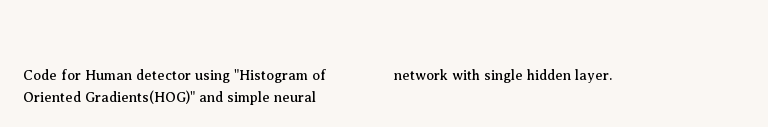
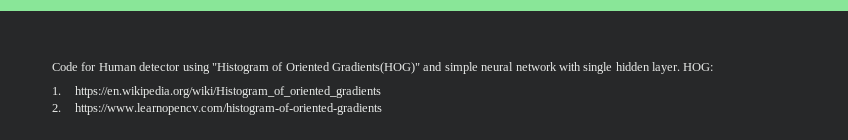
+ HOG:
+ 1. https://en.wikipedia.org/wiki/Histogram_of_oriented_gradients
+ 2. https://www.learnopencv.com/histogram-of-oriented-gradients

